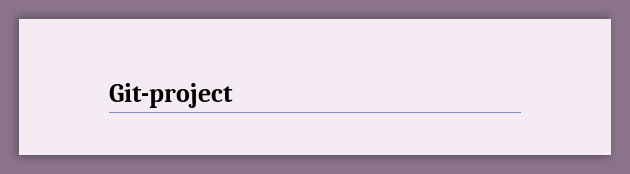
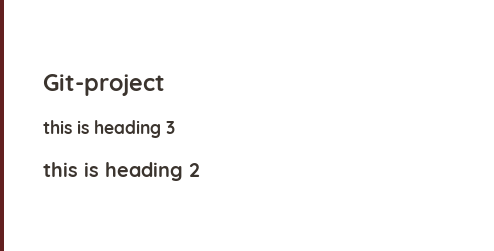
+ this is heading 3
+ this is heading 2

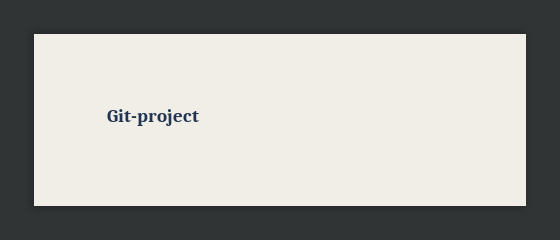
- this is heading 3
- this is heading 2

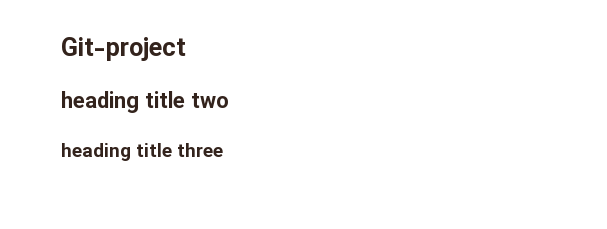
+ heading title two
+ heading title three

